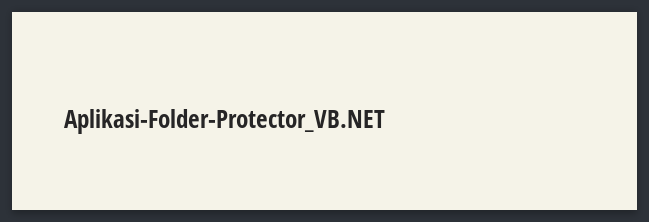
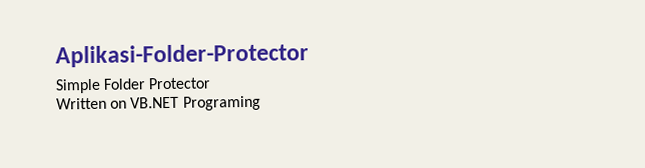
- Aplikasi-Folder-Protector_VB.NET
+ Aplikasi-Folder-Protector
+ Simple Folder Protector
+ Written on VB.NET Programing

